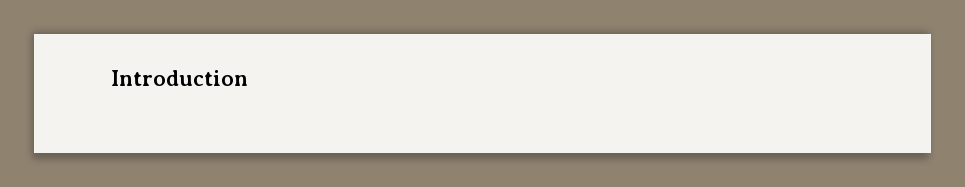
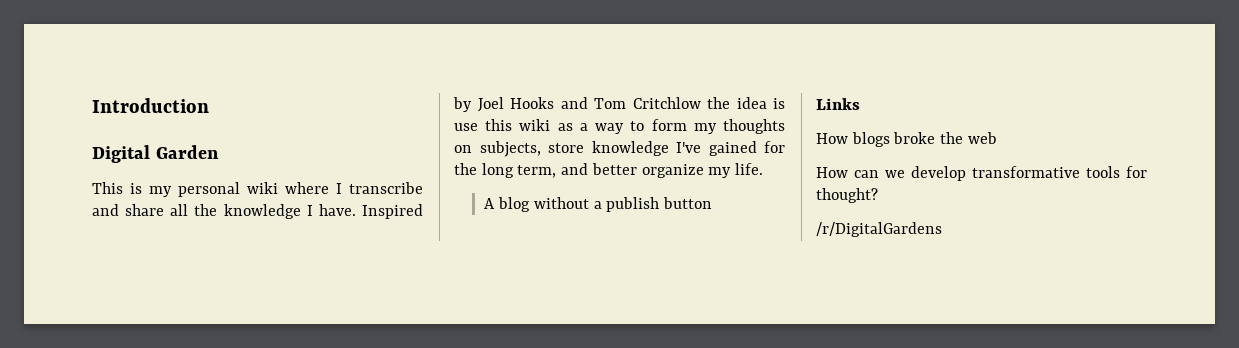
+ Digital Garden
+ This is my personal wiki where I transcribe and share all the knowledge I have. Inspired by Joel Hooks and Tom Critchlow the idea is use this wiki as a way to form my thoughts on subjects, store knowledge I've gained for the long term, and better organize my life.
+ A blog without a publish button
+ Links
+ How blogs broke the web
+ How can we develop transformative tools for thought?
+ /r/DigitalGardens

